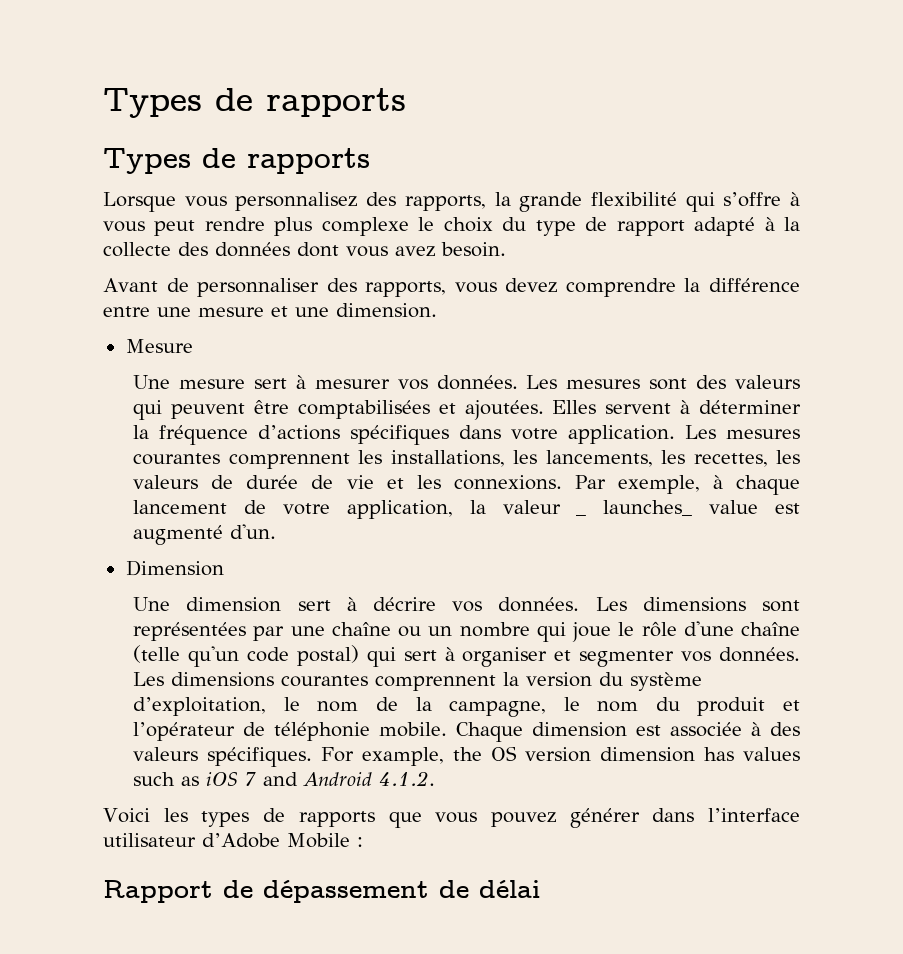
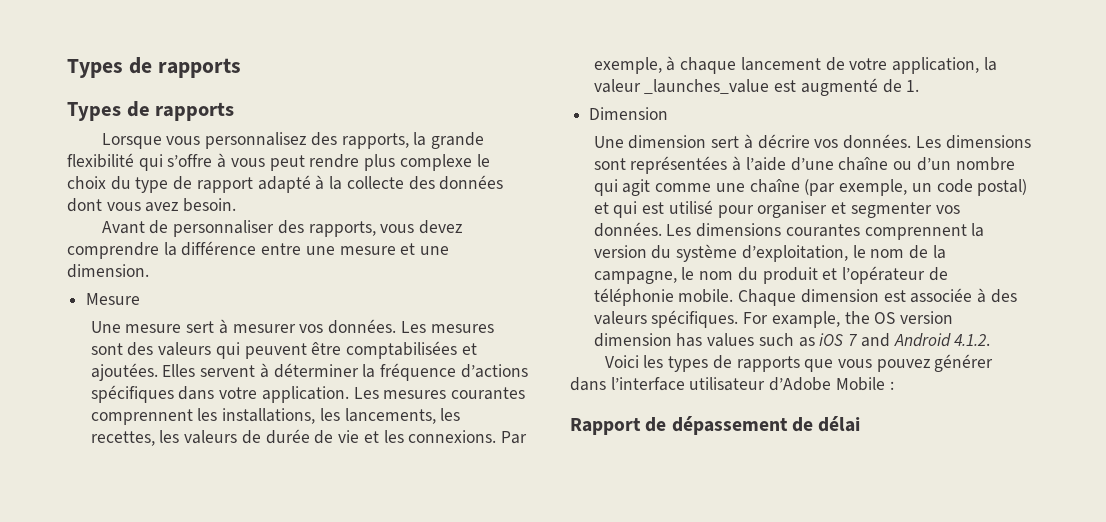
- Par exemple, à chaque lancement de votre application, la valeur _ launches_ value est augmenté d'un.
+ Par exemple, à chaque lancement de votre application, la valeur _launches_value est augmenté de 1.
- Les dimensions sont représentées par une chaîne ou un nombre qui joue le rôle d'une chaîne (telle qu'un code postal) qui sert à organiser et segmenter vos données.
+ Les dimensions sont représentées à l’aide d’une chaîne ou d’un nombre qui agit comme une chaîne (par exemple, un code postal) et qui est utilisé pour organiser et segmenter vos données.

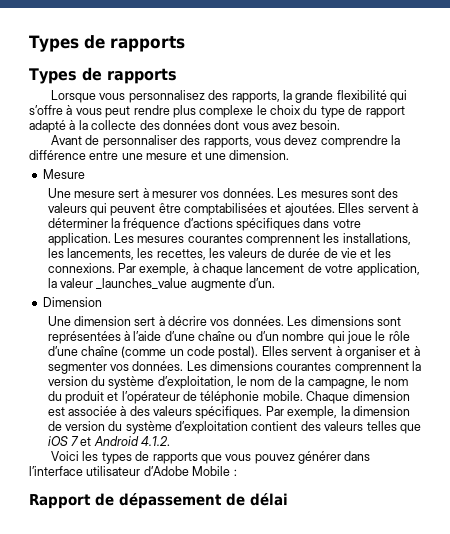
- Par exemple, à chaque lancement de votre application, la valeur _launches_value est augmenté de 1.
+ Par exemple, à chaque lancement de votre application, la valeur _launches_value augmente d’un.
- Les dimensions sont représentées à l’aide d’une chaîne ou d’un nombre qui agit comme une chaîne (par exemple, un code postal) et qui est utilisé pour organiser et segmenter vos données.
+ Les dimensions sont représentées à l’aide d’une chaîne ou d’un nombre qui joue le rôle d’une chaîne (comme un code postal). Elles servent à organiser et à segmenter vos données.
- For example, the OS version dimension has values such as iOS 7 and Android 4.1.2.
+ Par exemple, la dimension de version du système d’exploitation contient des valeurs telles que iOS 7 et Android 4.1.2.

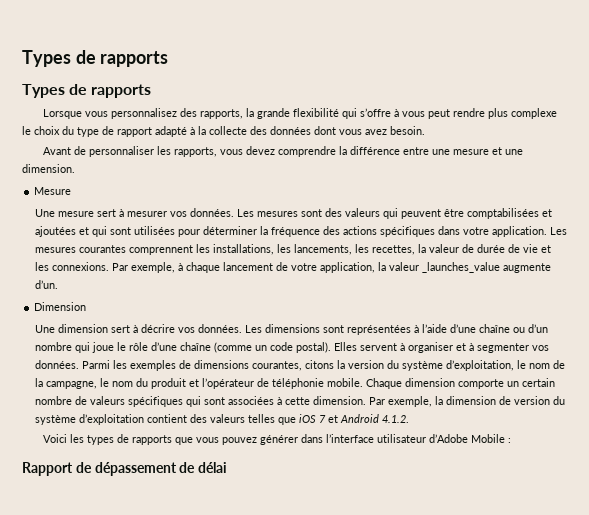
- Avant de personnaliser des rapports, vous devez comprendre la différence entre une mesure et une dimension.
+ Avant de personnaliser les rapports, vous devez comprendre la différence entre une mesure et une dimension.
- Les mesures sont des valeurs qui peuvent être comptabilisées et ajoutées. Elles servent à déterminer la fréquence d’actions spécifiques dans votre application.
+ Les mesures sont des valeurs qui peuvent être comptabilisées et ajoutées et qui sont utilisées pour déterminer la fréquence des actions spécifiques dans votre application.
- Les mesures courantes comprennent les installations, les lancements, les recettes, les valeurs de durée de vie et les connexions.
+ Les mesures courantes comprennent les installations, les lancements, les recettes, la valeur de durée de vie et les connexions.
- Les dimensions courantes comprennent la version du système d’exploitation, le nom de la campagne, le nom du produit et l’opérateur de téléphonie mobile.
+ Parmi les exemples de dimensions courantes, citons la version du système d’exploitation, le nom de la campagne, le nom du produit et l’opérateur de téléphonie mobile.
- Chaque dimension est associée à des valeurs spécifiques.
+ Chaque dimension comporte un certain nombre de valeurs spécifiques qui sont associées à cette dimension.

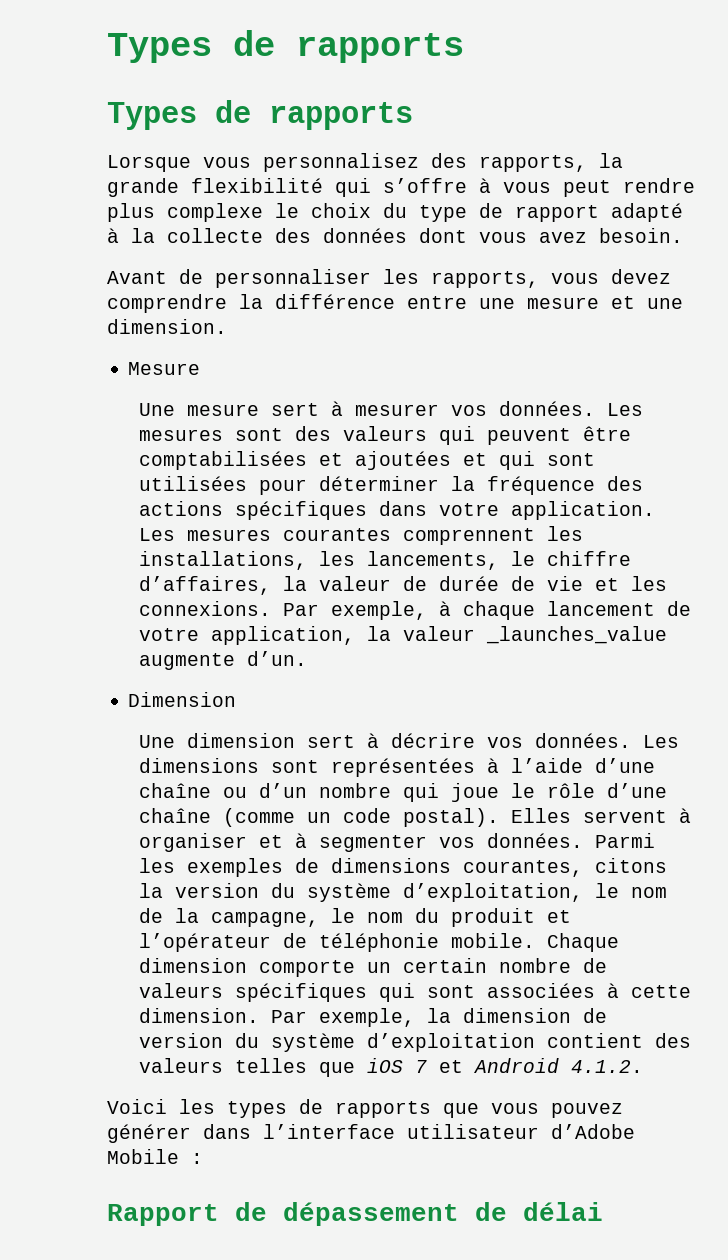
- Les mesures courantes comprennent les installations, les lancements, les recettes, la valeur de durée de vie et les connexions.
+ Les mesures courantes comprennent les installations, les lancements, le chiffre d’affaires, la valeur de durée de vie et les connexions.

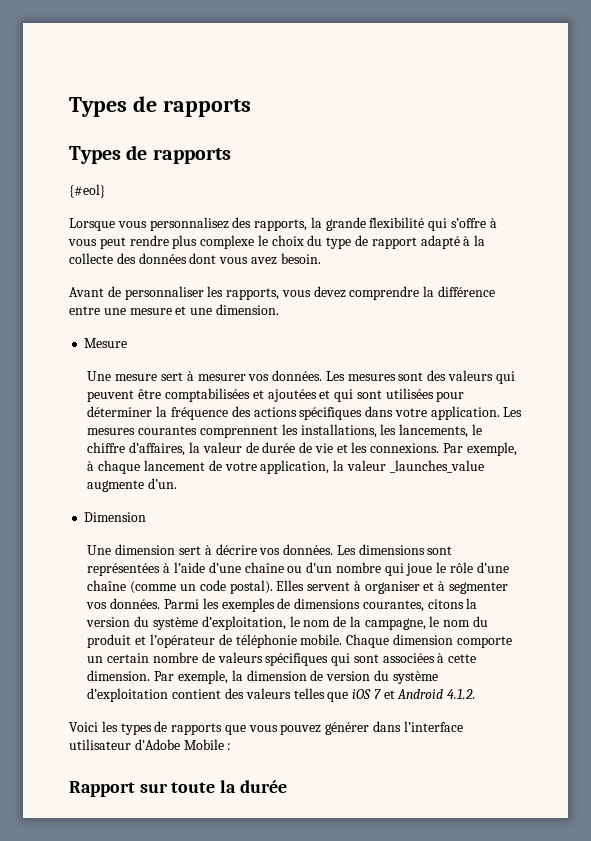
+ {#eol}
- Rapport de dépassement de délai
+ Rapport sur toute la durée

